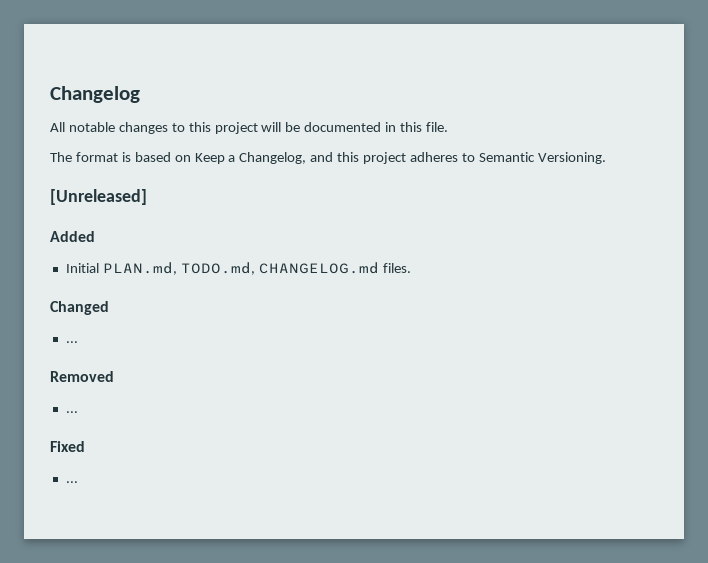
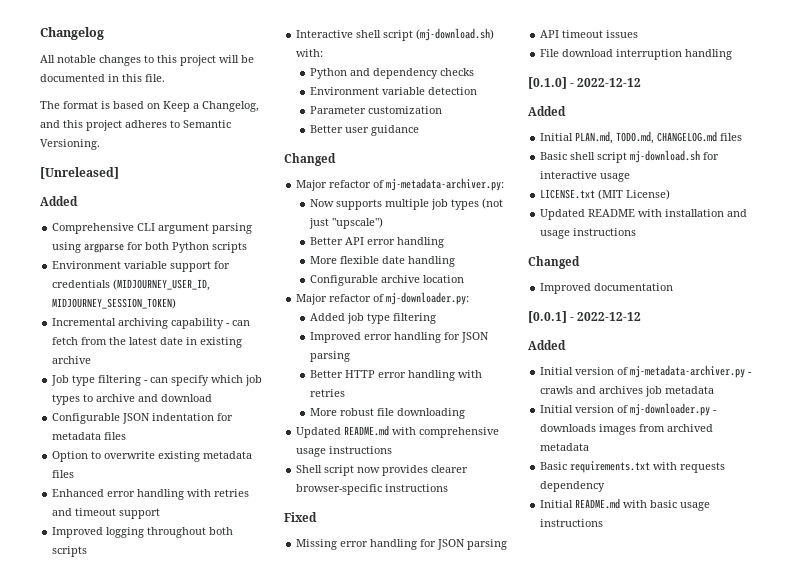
- Initial PLAN.md, TODO.md, CHANGELOG.md files.
+ Comprehensive CLI argument parsing using argparse for both Python scripts
+ Environment variable support for credentials (MIDJOURNEY_USER_ID, MIDJOURNEY_SESSION_TOKEN)
+ Incremental archiving capability - can fetch from the latest date in existing archive
+ Job type filtering - can specify which job types to archive and download
+ Configurable JSON indentation for metadata files
+ Option to overwrite existing metadata files
+ Enhanced error handling with retries and timeout support
+ Improved logging throughout both scripts
+ Interactive shell script (mj-download.sh) with:
+ Python and dependency checks
+ Environment variable detection
+ Parameter customization
+ Better user guidance
  Changed
- ...
- Removed
- ...
+ Major refactor of mj-metadata-archiver.py:
+ Now supports multiple job types (not just "upscale")
+ Better API error handling
+ More flexible date handling
+ Configurable archive location
+ Major refactor of mj-downloader.py:
+ Added job type filtering
+ Improved error handling for JSON parsing
+ Better HTTP error handling with retries
+ More robust file downloading
+ Updated README.md with comprehensive usage instructions
+ Shell script now provides clearer browser-specific instructions
  Fixed
- ...
+ Missing error handling for JSON parsing
+ API timeout issues
+ File download interruption handling
+ [0.1.0] - 2022-12-12
+ Added
+ Initial PLAN.md, TODO.md, CHANGELOG.md files
+ Basic shell script mj-download.sh for interactive usage
+ LICENSE.txt (MIT License)
+ Updated README with installation and usage instructions
+ Changed
+ Improved documentation
+ [0.0.1] - 2022-12-12
+ Added
+ Initial version of mj-metadata-archiver.py - crawls and archives job metadata
+ Initial version of mj-downloader.py - downloads images from archived metadata
+ Basic requirements.txt with requests dependency
+ Initial README.md with basic usage instructions

